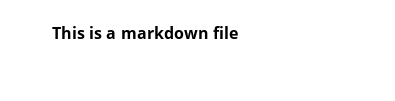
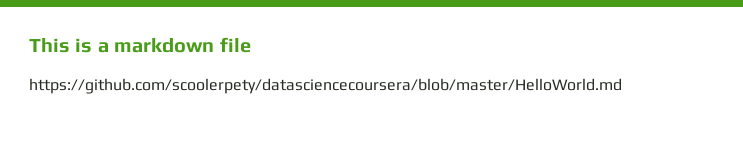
+ https://github.com/scoolerpety/datasciencecoursera/blob/master/HelloWorld.md

